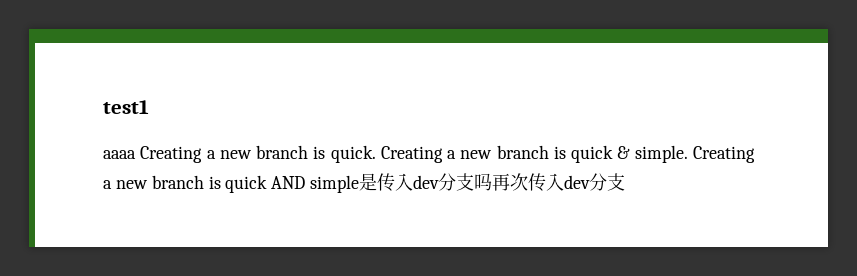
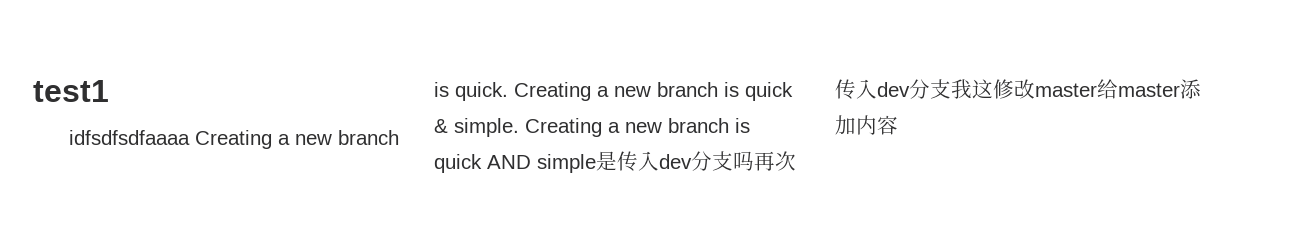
- aaaa Creating a new branch is quick.
+ idfsdfsdfaaaa Creating a new branch is quick.
- Creating a new branch is quick AND simple是传入dev分支吗再次传入dev分支
+ Creating a new branch is quick AND simple是传入dev分支吗再次传入dev分支我这修改master给master添加内容

